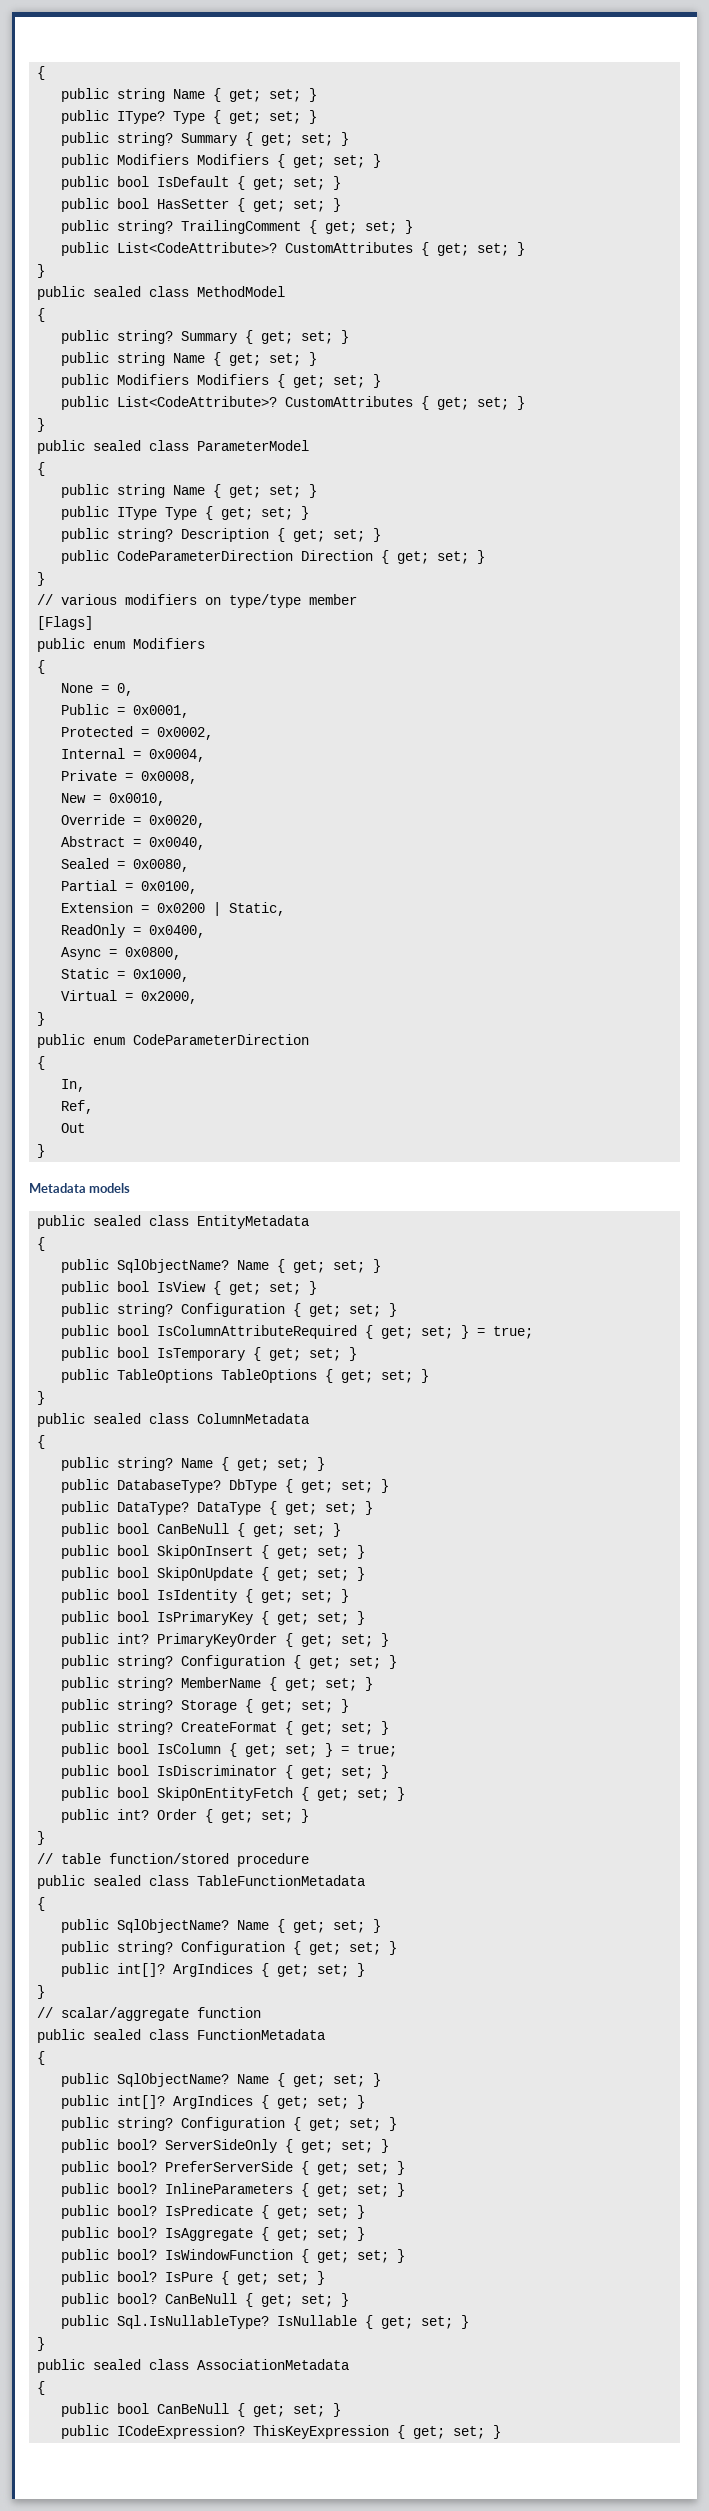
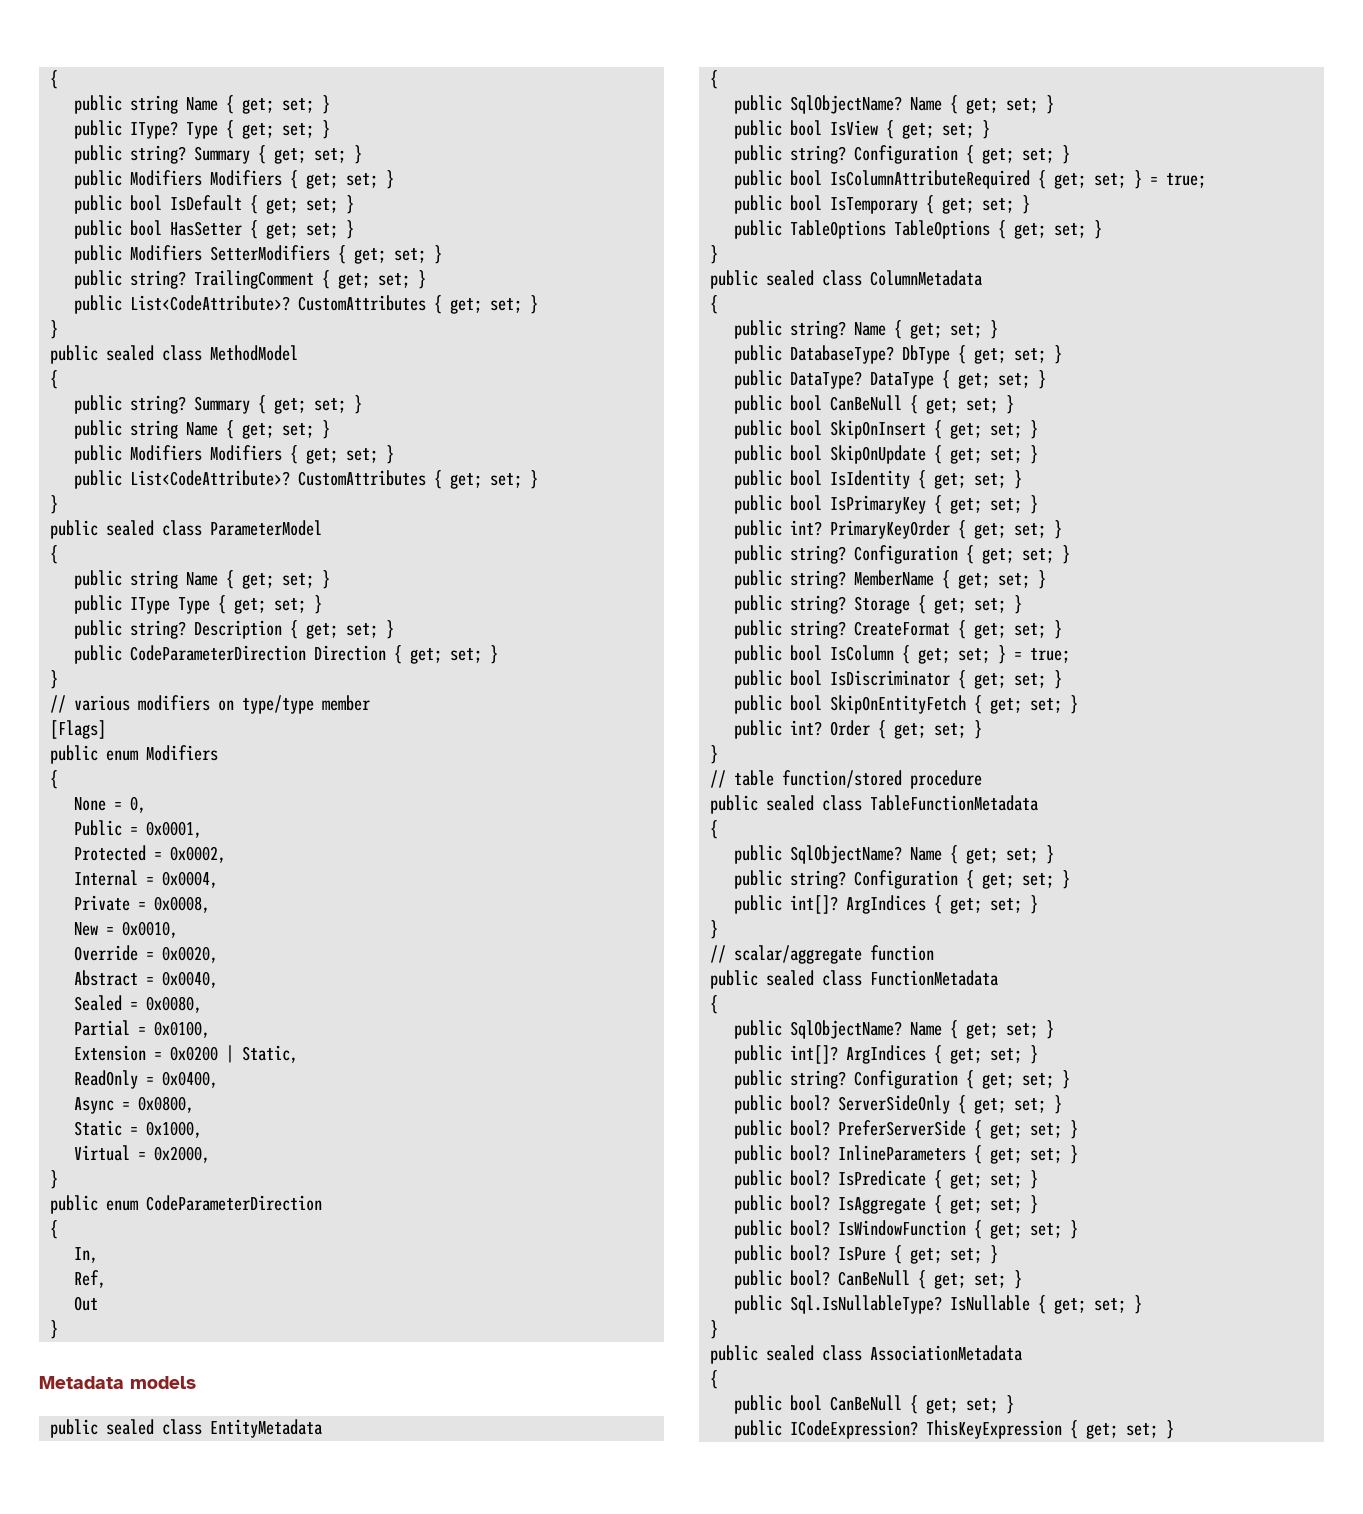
+ public Modifiers SetterModifiers { get; set; }

